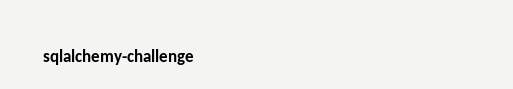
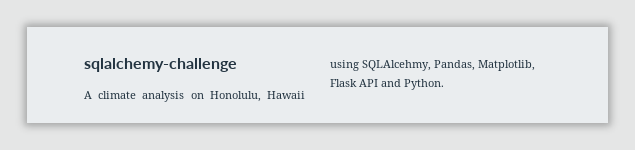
+ A climate analysis on Honolulu, Hawaii using SQLAlcehmy, Pandas, Matplotlib, Flask API and Python.

